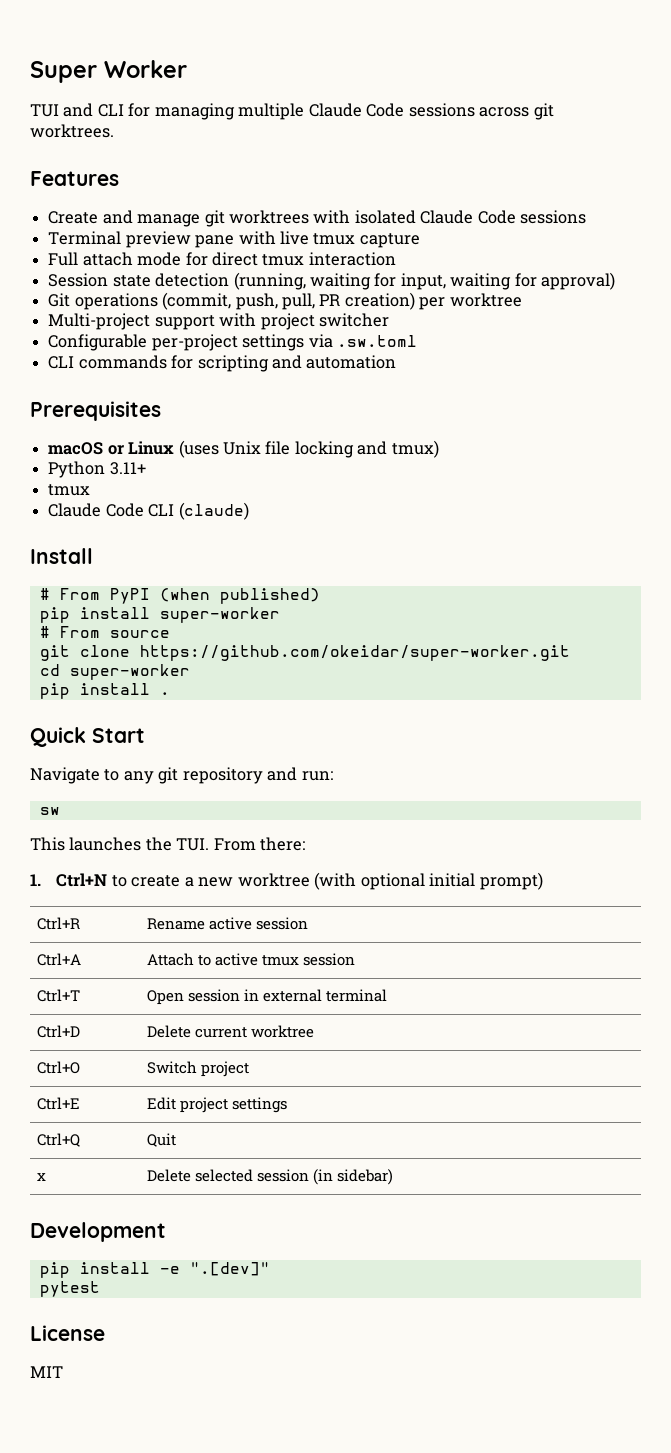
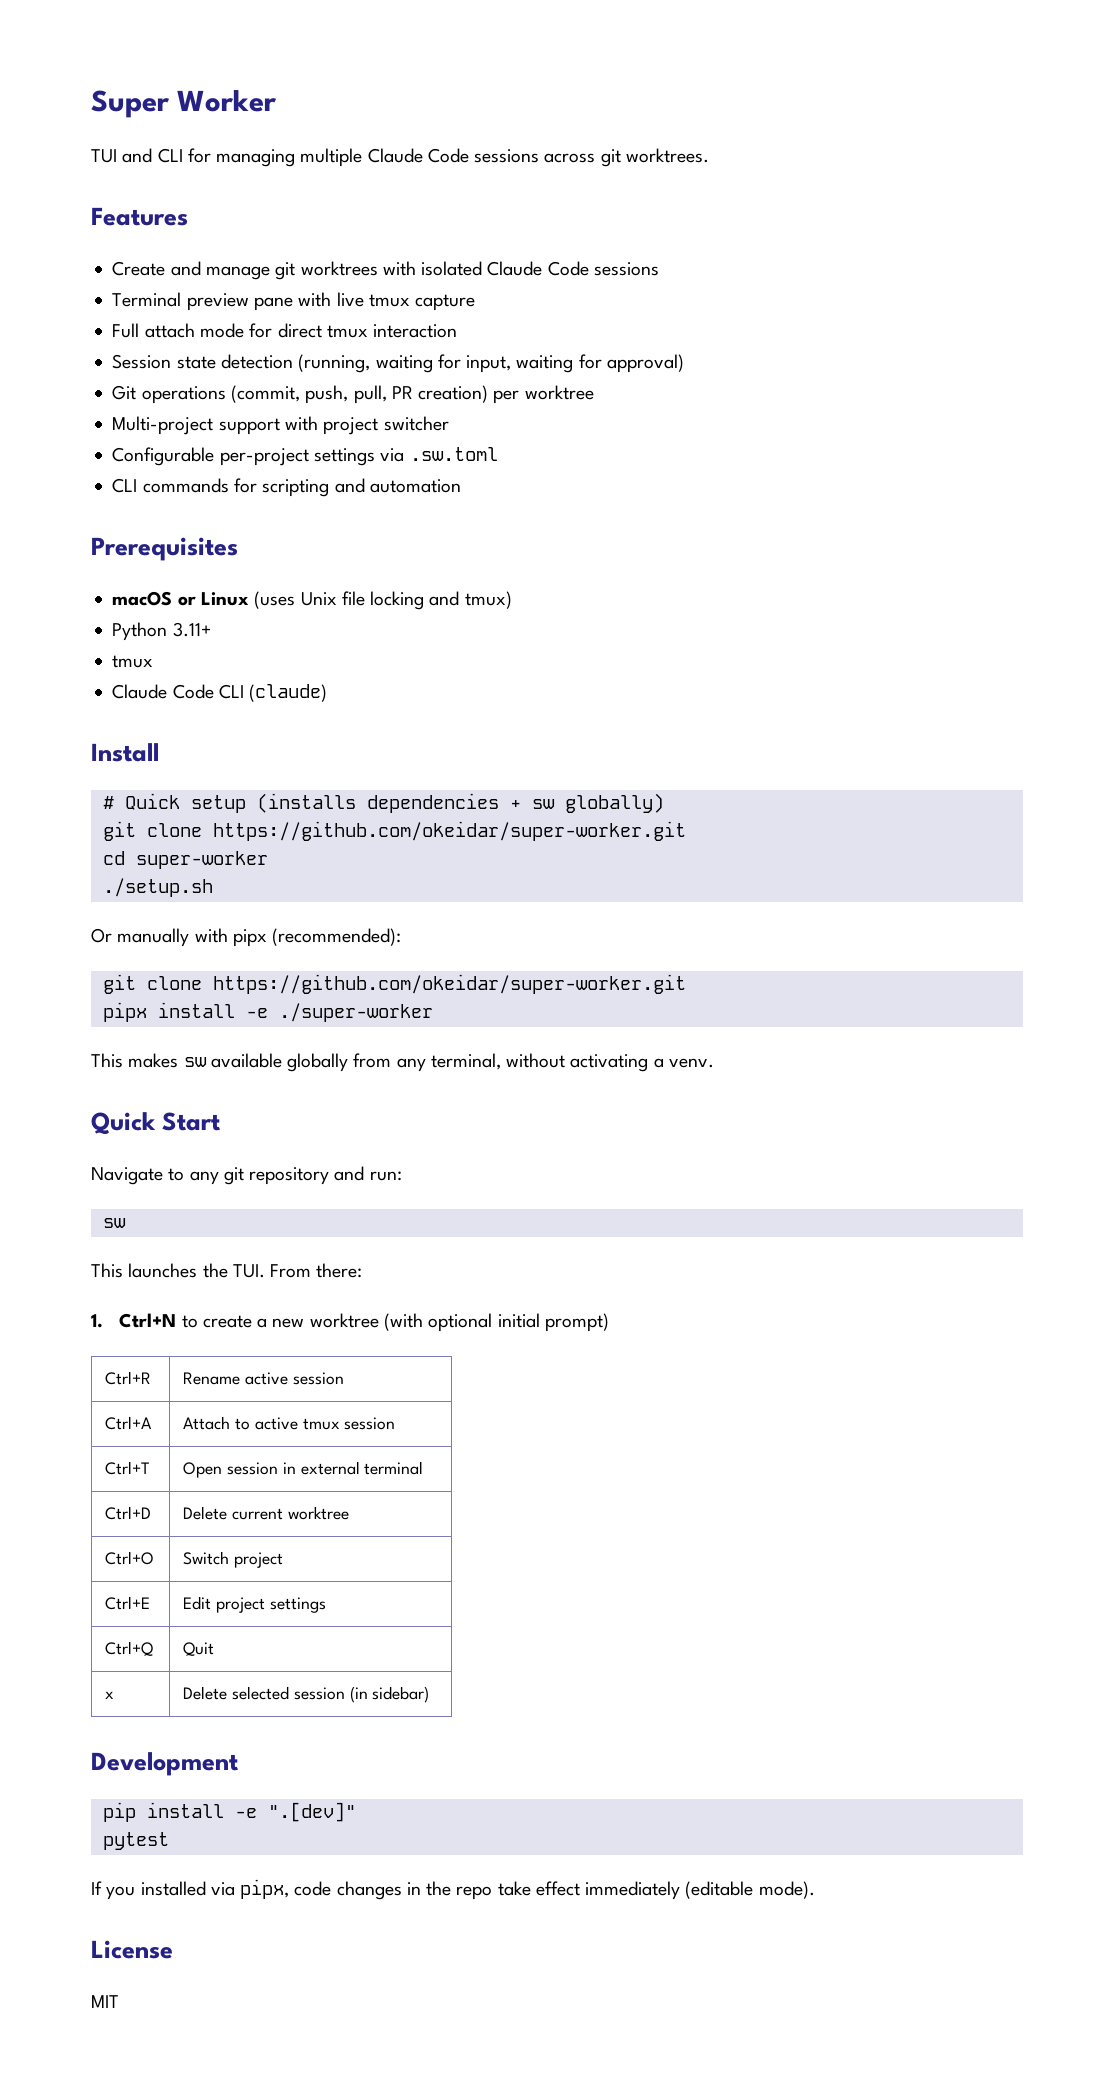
- # From PyPI (when published)
- pip install super-worker
- # From source
+ # Quick setup (installs dependencies + sw globally)
- pip install .
+ ./setup.sh
+ Or manually with pipx (recommended):
+ git clone https://github.com/okeidar/super-worker.git
+ pipx install -e ./super-worker
+ This makes sw available globally from any terminal, without activating a venv.
+ If you installed via pipx, code changes in the repo take effect immediately (editable mode).

